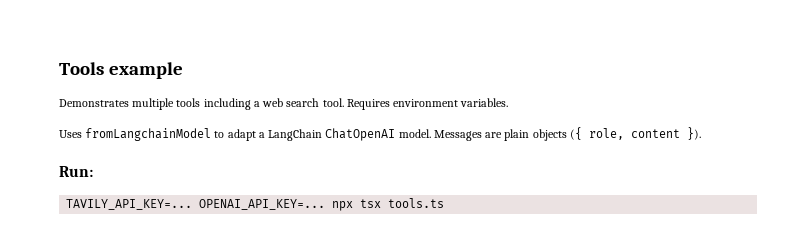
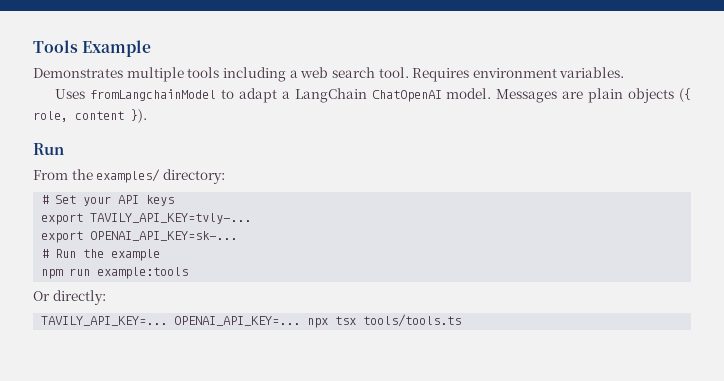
- Tools example
+ Tools Example
  Messages are plain objects ({ role, content }).
- Run:
+ Run
+ From the examples/ directory:
+ # Set your API keys
+ export TAVILY_API_KEY=tvly-...
+ export OPENAI_API_KEY=sk-...
+ # Run the example
+ npm run example:tools
+ Or directly:
- OPENAI_API_KEY=... npx tsx tools.ts
+ OPENAI_API_KEY=... npx tsx tools/tools.ts

